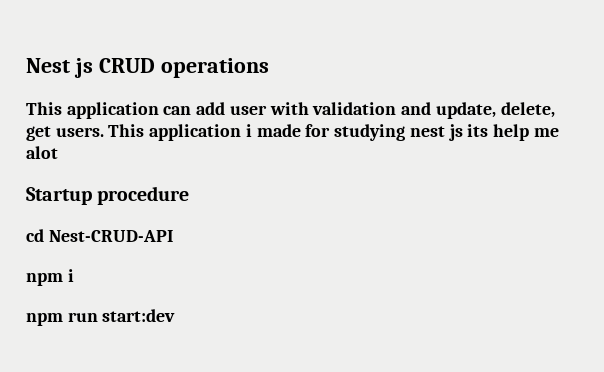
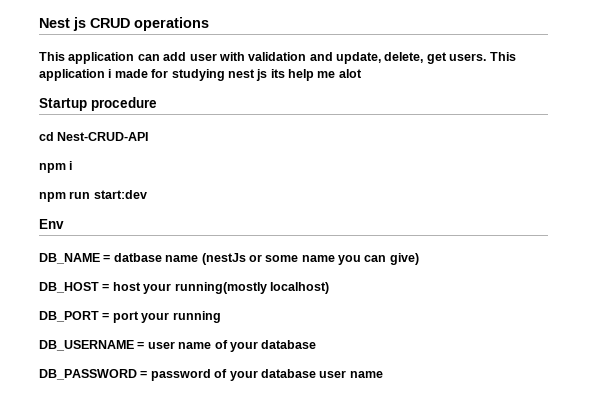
+ Env
+ DB_NAME = datbase name (nestJs or some name you can give)
+ DB_HOST = host your running(mostly localhost)
+ DB_PORT = port your running
+ DB_USERNAME = user name of your database
+ DB_PASSWORD = password of your database user name

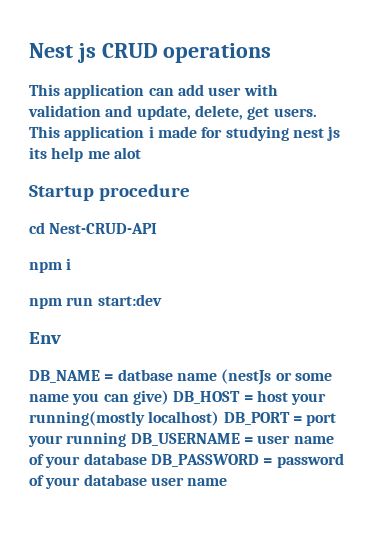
- DB_NAME = datbase name (nestJs or some name you can give)
- DB_HOST = host your running(mostly localhost)
- DB_PORT = port your running
- DB_USERNAME = user name of your database
- DB_PASSWORD = password of your database user name
+ DB_NAME = datbase name (nestJs or some name you can give) DB_HOST = host your running(mostly localhost) DB_PORT = port your running DB_USERNAME = user name of your database DB_PASSWORD = password of your database user name

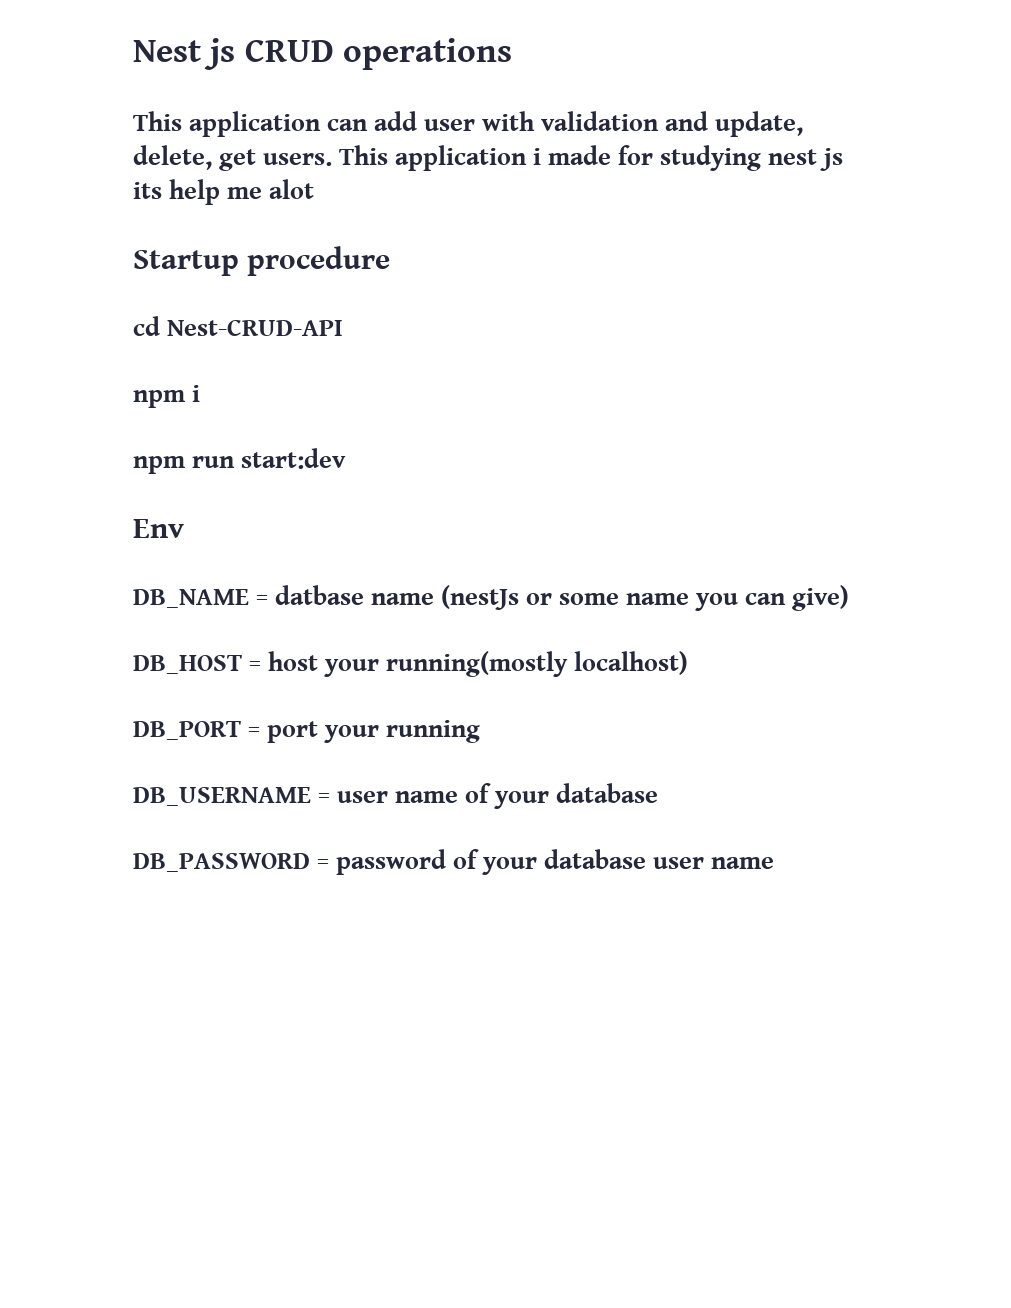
- DB_NAME = datbase name (nestJs or some name you can give) DB_HOST = host your running(mostly localhost) DB_PORT = port your running DB_USERNAME = user name of your database DB_PASSWORD = password of your database user name
+ DB_NAME = datbase name (nestJs or some name you can give)
+ DB_HOST = host your running(mostly localhost)
+ DB_PORT = port your running
+ DB_USERNAME = user name of your database
+ DB_PASSWORD = password of your database user name

